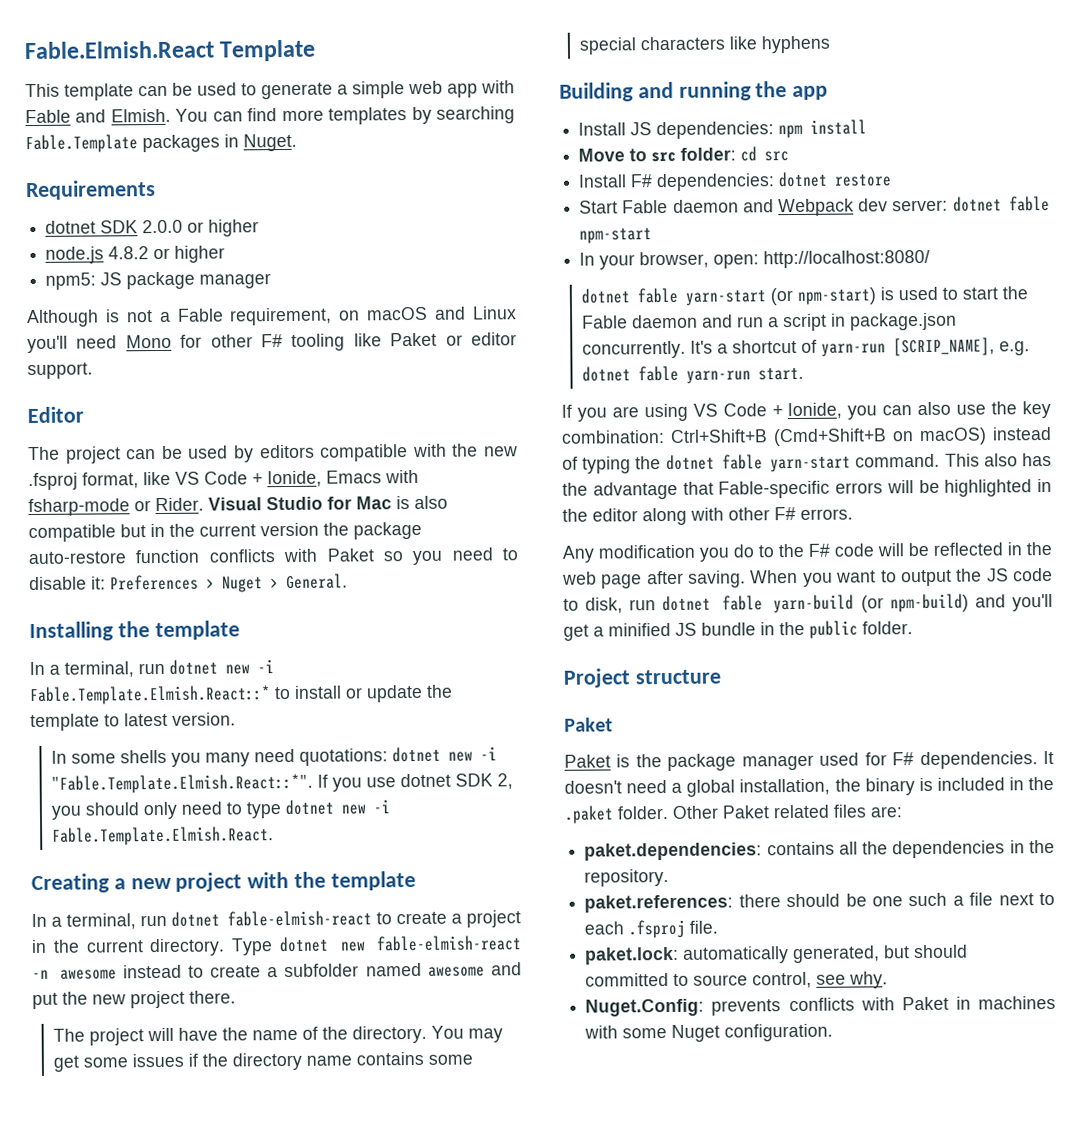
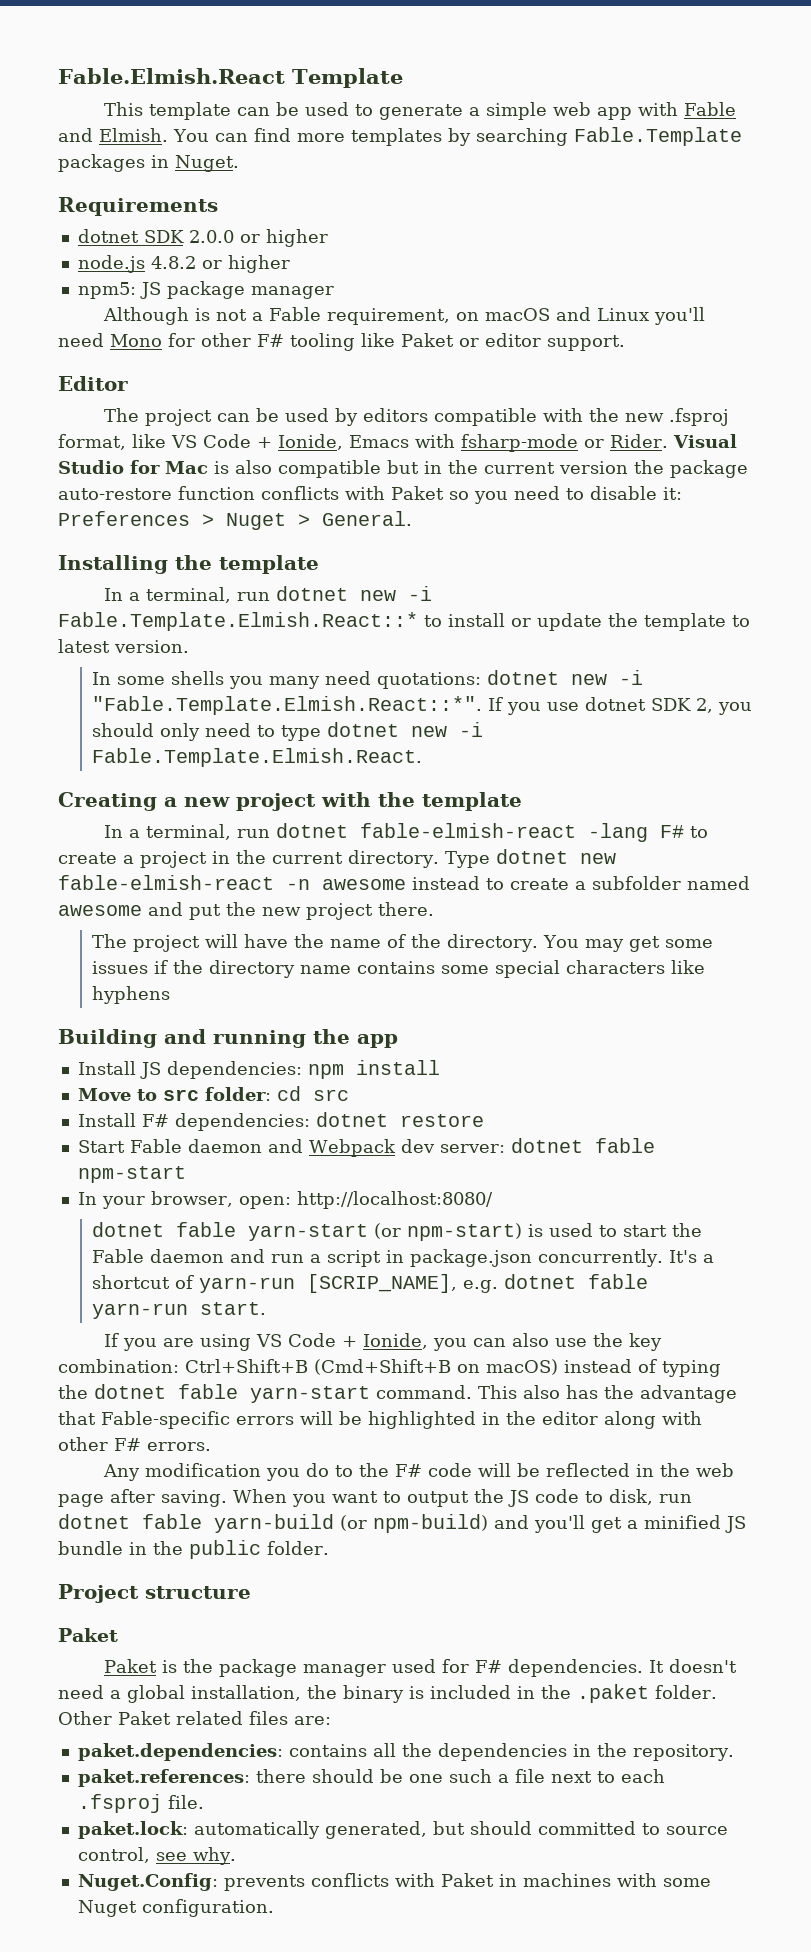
- In a terminal, run dotnet fable-elmish-react to create a project in the current directory.
+ In a terminal, run dotnet fable-elmish-react -lang F# to create a project in the current directory.

